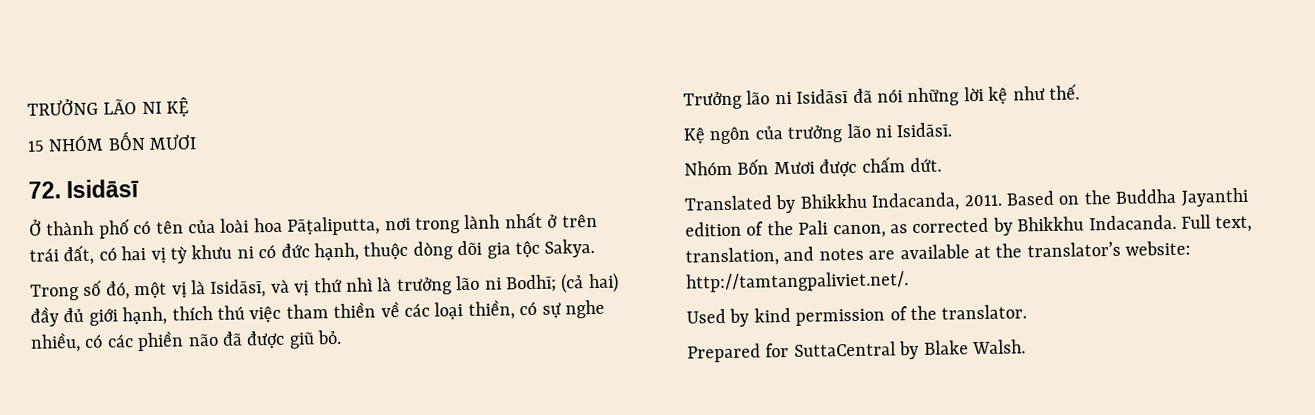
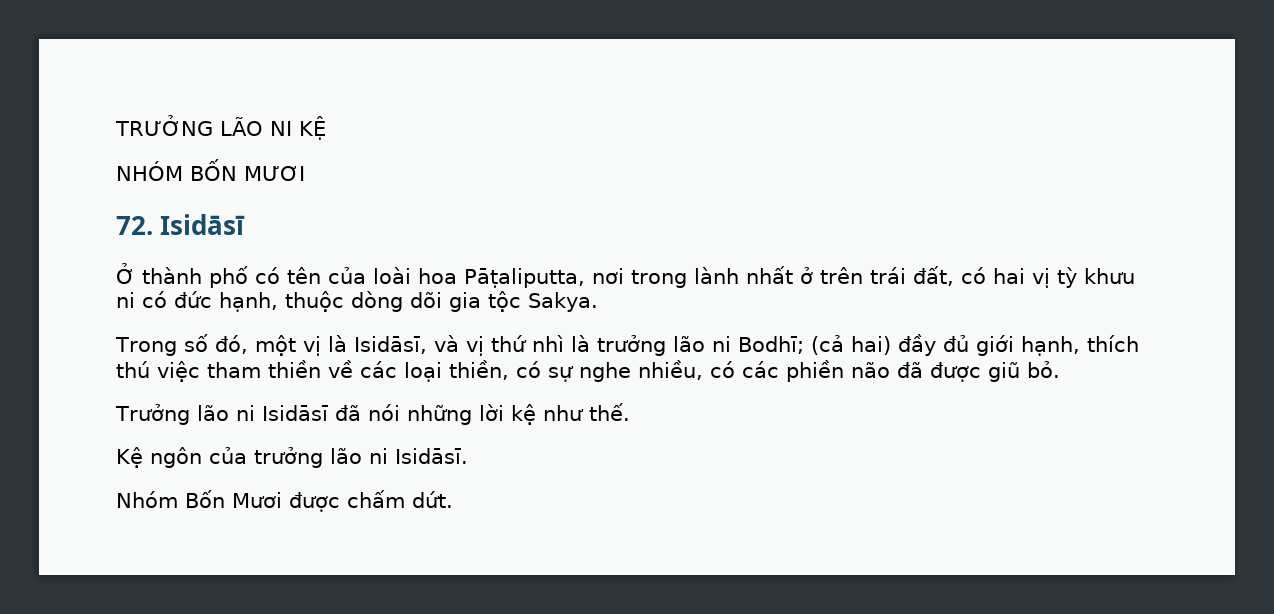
- 15 NHÓM BỐN MƯƠI
+ NHÓM BỐN MƯƠI
- Translated by Bhikkhu Indacanda, 2011. Based on the Buddha Jayanthi edition of the Pali canon, as corrected by Bhikkhu Indacanda. Full text, translation, and notes are available at the translator’s website: http://tamtangpaliviet.net/.
- Used by kind permission of the translator.
- Prepared for SuttaCentral by Blake Walsh.

